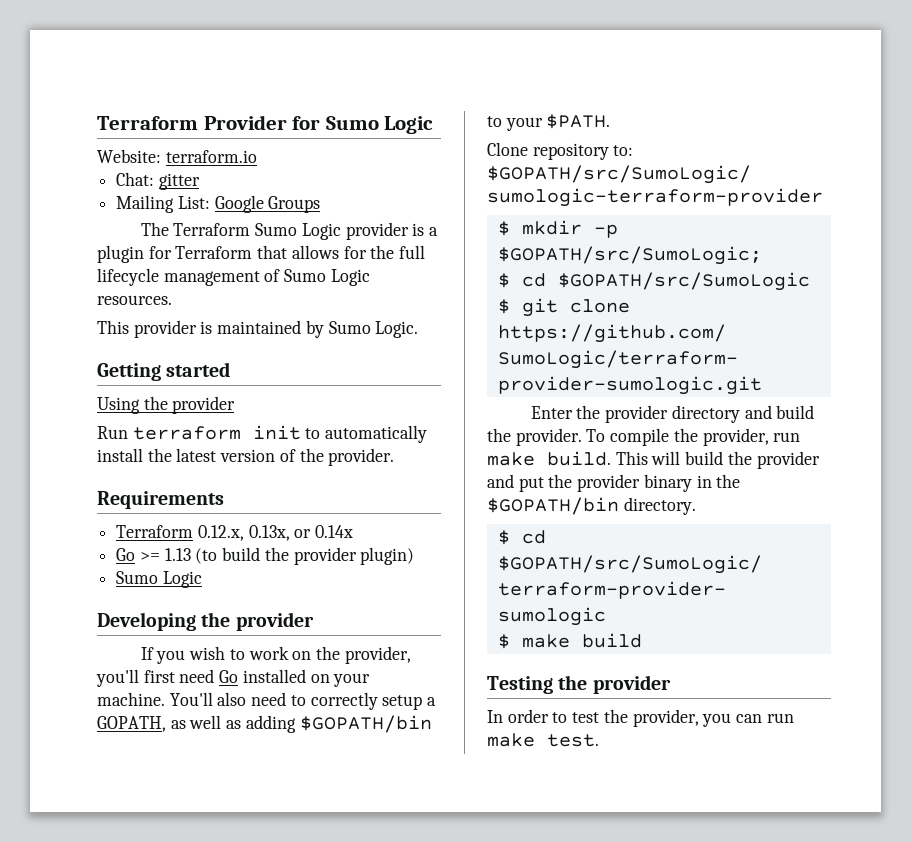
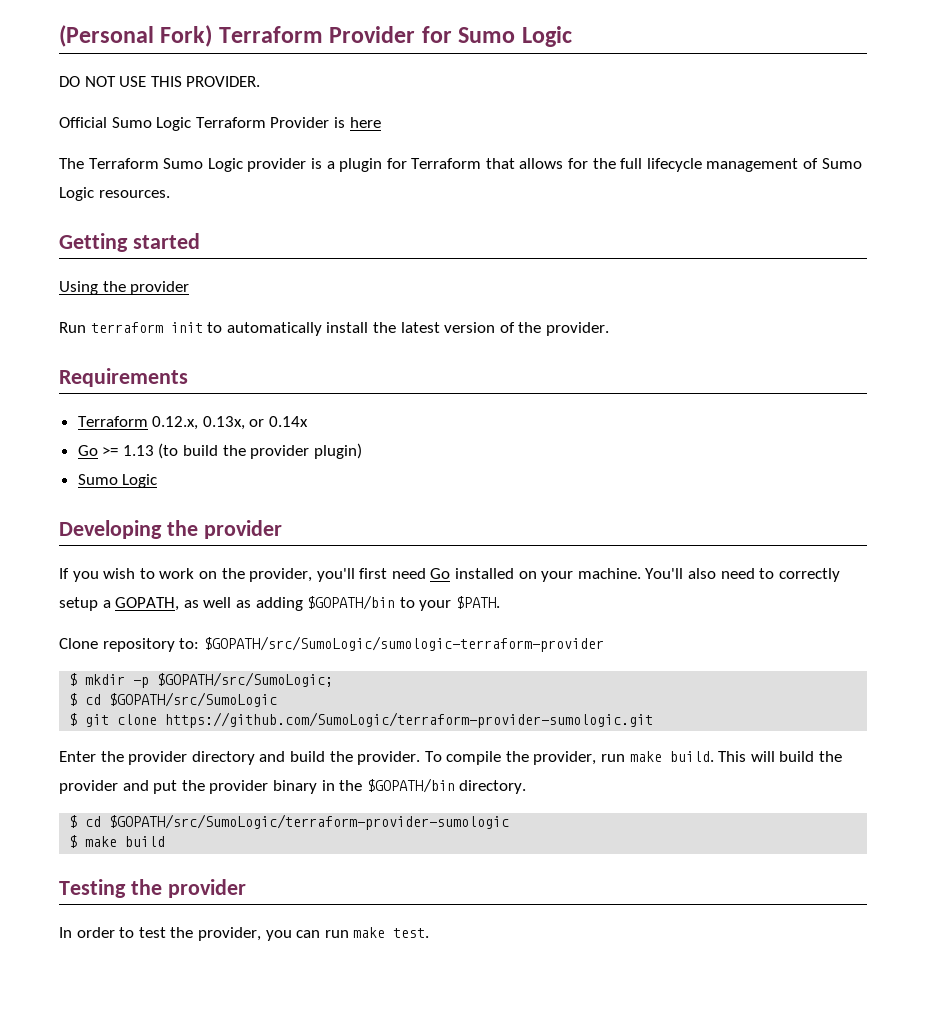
- Terraform Provider for Sumo Logic
+ (Personal Fork) Terraform Provider for Sumo Logic
- Website: terraform.io
- Chat: gitter
- Mailing List: Google Groups
+ DO NOT USE THIS PROVIDER.
+ Official Sumo Logic Terraform Provider is here
- This provider is maintained by Sumo Logic.

